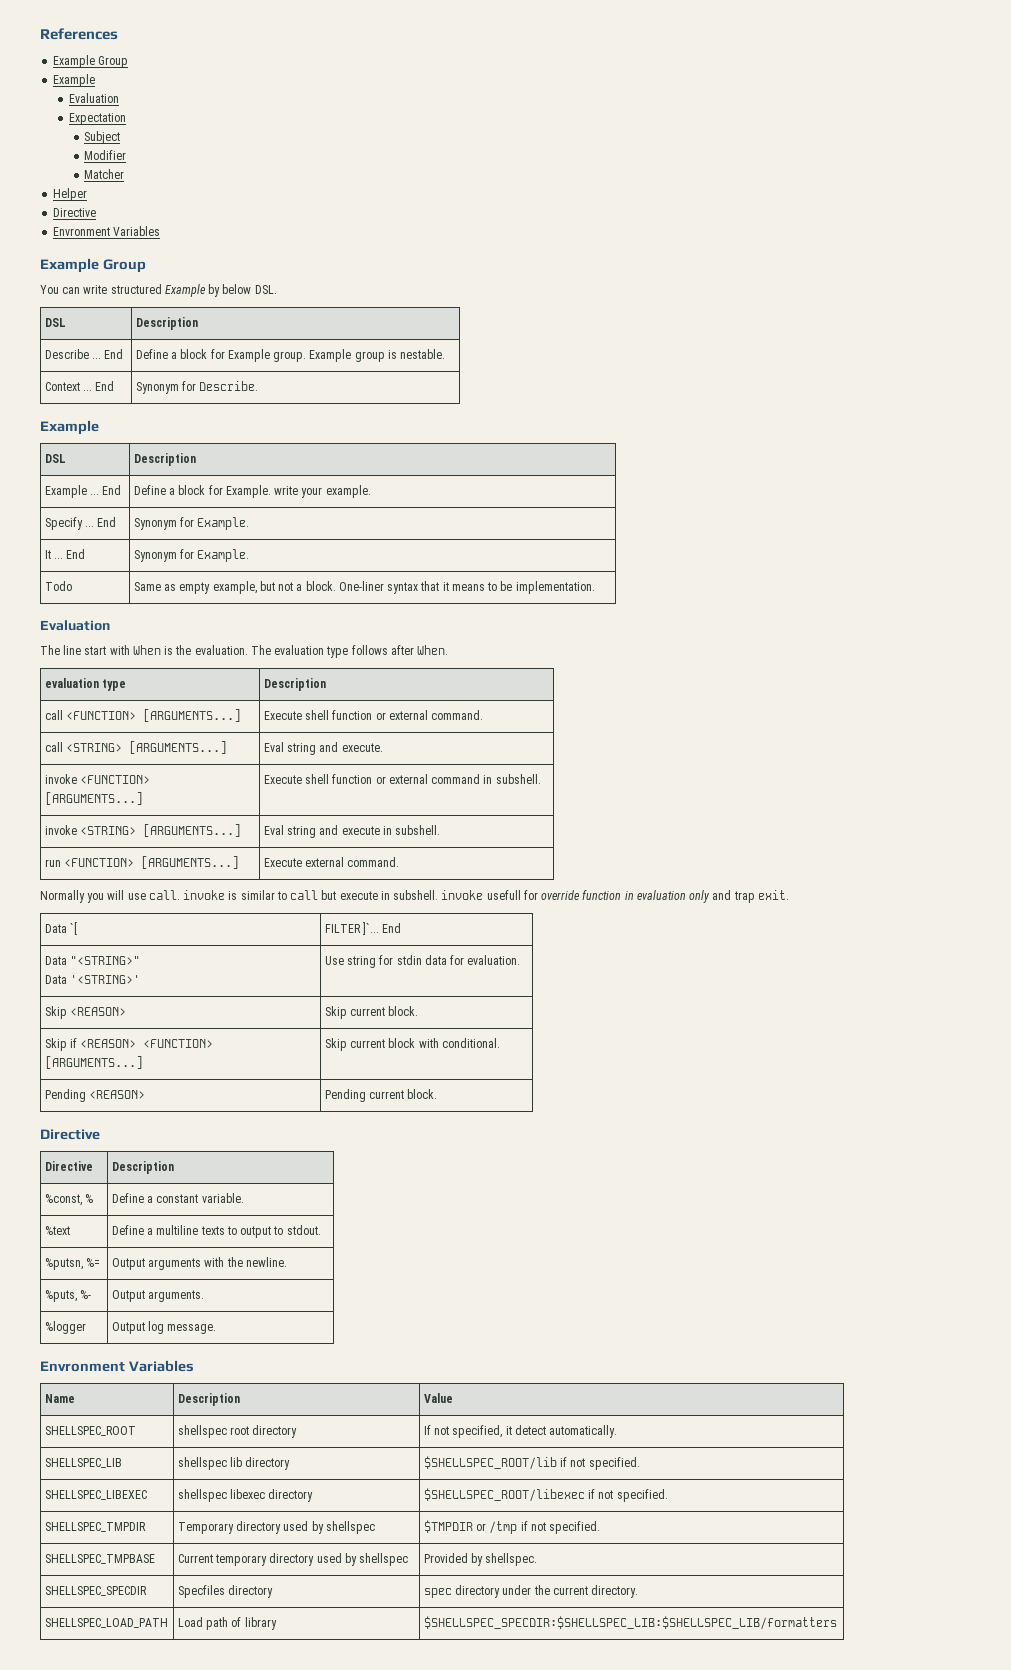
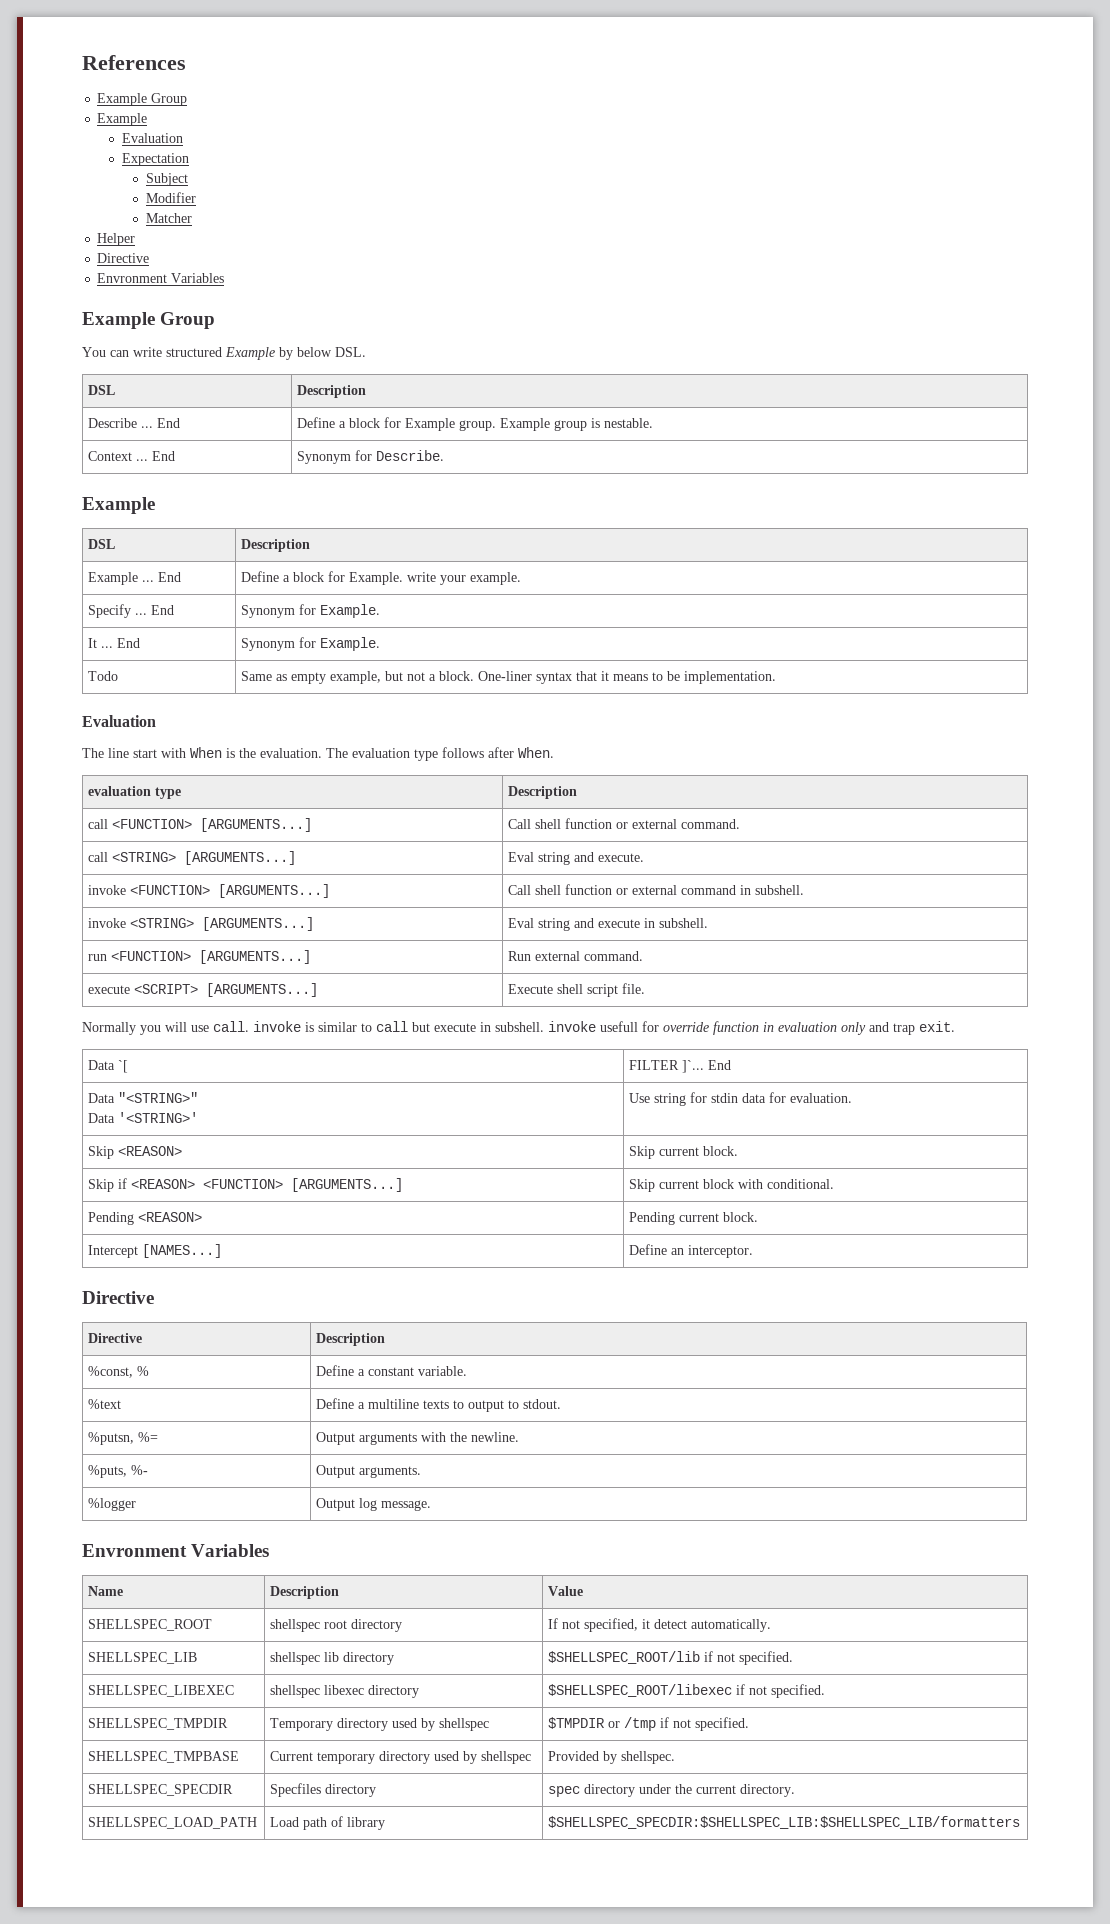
- call <FUNCTION> [ARGUMENTS...] | Execute shell function or external command.
+ call <FUNCTION> [ARGUMENTS...] | Call shell function or external command.
- invoke <FUNCTION> [ARGUMENTS...] | Execute shell function or external command in subshell.
+ invoke <FUNCTION> [ARGUMENTS...] | Call shell function or external command in subshell.
- run <FUNCTION> [ARGUMENTS...] | Execute external command.
+ run <FUNCTION> [ARGUMENTS...] | Run external command.
+ execute <SCRIPT> [ARGUMENTS...] | Execute shell script file.
+ Intercept [NAMES...] | Define an interceptor.

